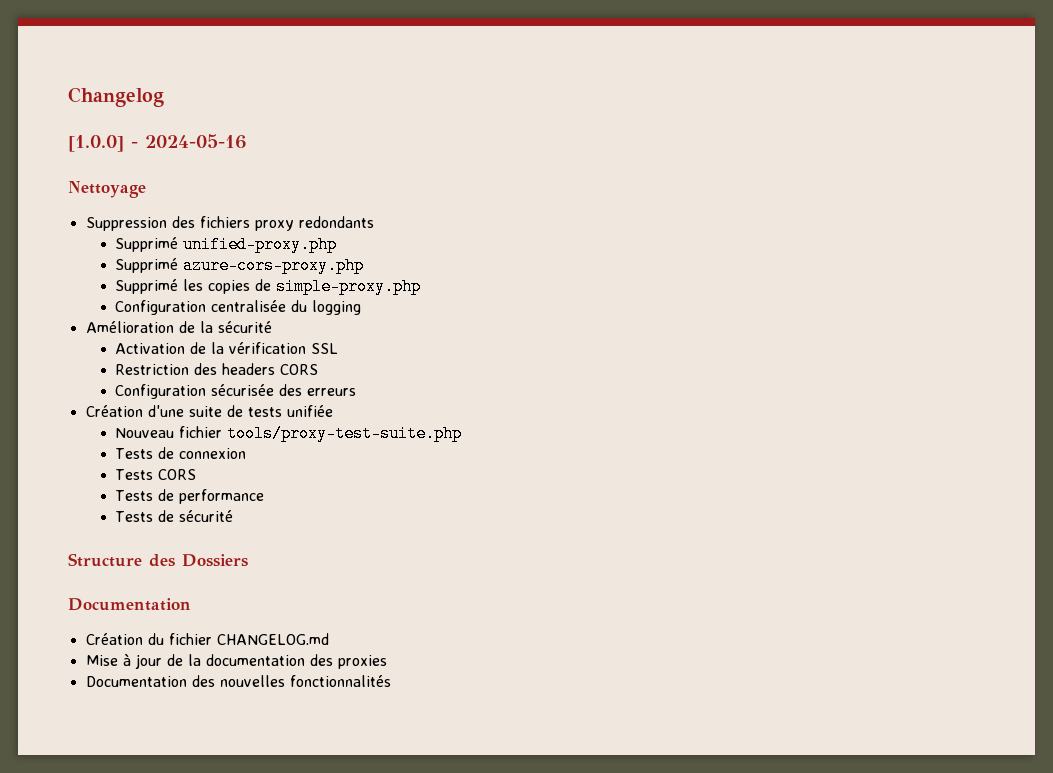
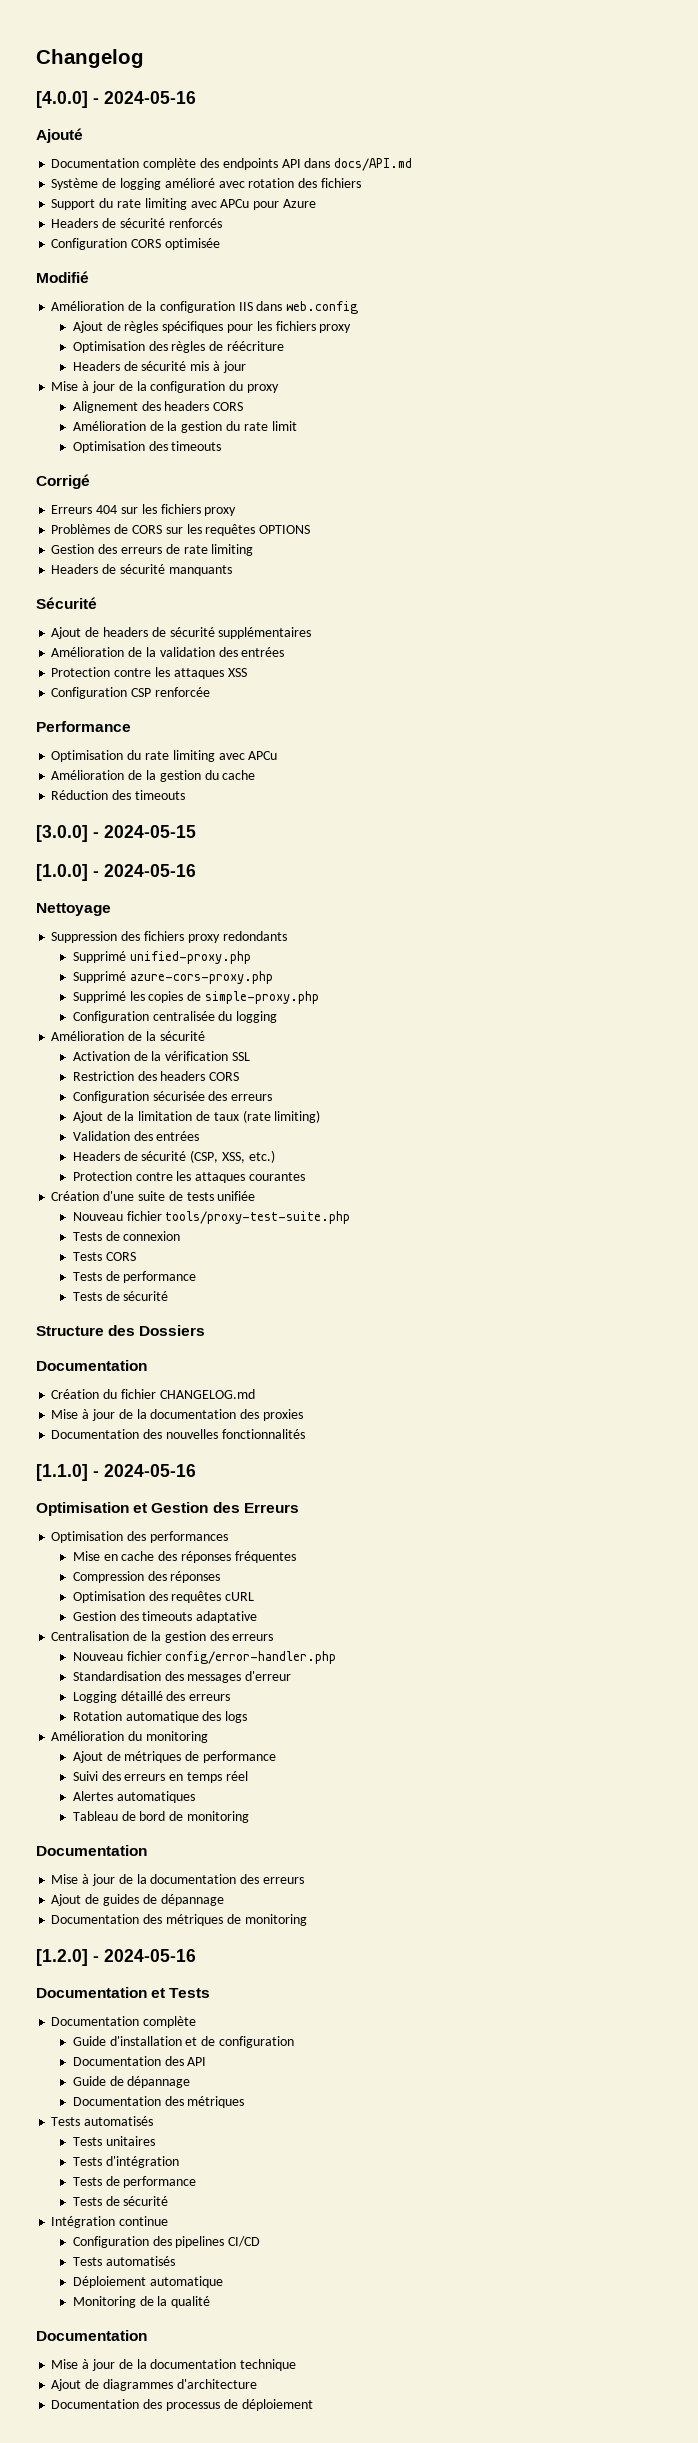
+ [4.0.0] - 2024-05-16
+ Ajouté
+ Documentation complète des endpoints API dans docs/API.md
+ Système de logging amélioré avec rotation des fichiers
+ Support du rate limiting avec APCu pour Azure
+ Headers de sécurité renforcés
+ Configuration CORS optimisée
+ Modifié
+ Amélioration de la configuration IIS dans web.config
+ Ajout de règles spécifiques pour les fichiers proxy
+ Optimisation des règles de réécriture
+ Headers de sécurité mis à jour
+ Mise à jour de la configuration du proxy
+ Alignement des headers CORS
+ Amélioration de la gestion du rate limit
+ Optimisation des timeouts
+ Corrigé
+ Erreurs 404 sur les fichiers proxy
+ Problèmes de CORS sur les requêtes OPTIONS
+ Gestion des erreurs de rate limiting
+ Headers de sécurité manquants
+ Sécurité
+ Ajout de headers de sécurité supplémentaires
+ Amélioration de la validation des entrées
+ Protection contre les attaques XSS
+ Configuration CSP renforcée
+ Performance
+ Optimisation du rate limiting avec APCu
+ Amélioration de la gestion du cache
+ Réduction des timeouts
+ [3.0.0] - 2024-05-15
+ Ajout de la limitation de taux (rate limiting)
+ Validation des entrées
+ Headers de sécurité (CSP, XSS, etc.)
+ Protection contre les attaques courantes
+ [1.1.0] - 2024-05-16
+ Optimisation et Gestion des Erreurs
+ Optimisation des performances
+ Mise en cache des réponses fréquentes
+ Compression des réponses
+ Optimisation des requêtes cURL
+ Gestion des timeouts adaptative
+ Centralisation de la gestion des erreurs
+ Nouveau fichier config/error-handler.php
+ Standardisation des messages d'erreur
+ Logging détaillé des erreurs
+ Rotation automatique des logs
+ Amélioration du monitoring
+ Ajout de métriques de performance
+ Suivi des erreurs en temps réel
+ Alertes automatiques
+ Tableau de bord de monitoring
+ Documentation
+ Mise à jour de la documentation des erreurs
+ Ajout de guides de dépannage
+ Documentation des métriques de monitoring
+ [1.2.0] - 2024-05-16
+ Documentation et Tests
+ Documentation complète
+ Guide d'installation et de configuration
+ Documentation des API
+ Guide de dépannage
+ Documentation des métriques
+ Tests automatisés
+ Tests unitaires
+ Tests d'intégration
+ Tests de performance
+ Tests de sécurité
+ Intégration continue
+ Configuration des pipelines CI/CD
+ Tests automatisés
+ Déploiement automatique
+ Monitoring de la qualité
+ Documentation
+ Mise à jour de la documentation technique
+ Ajout de diagrammes d'architecture
+ Documentation des processus de déploiement

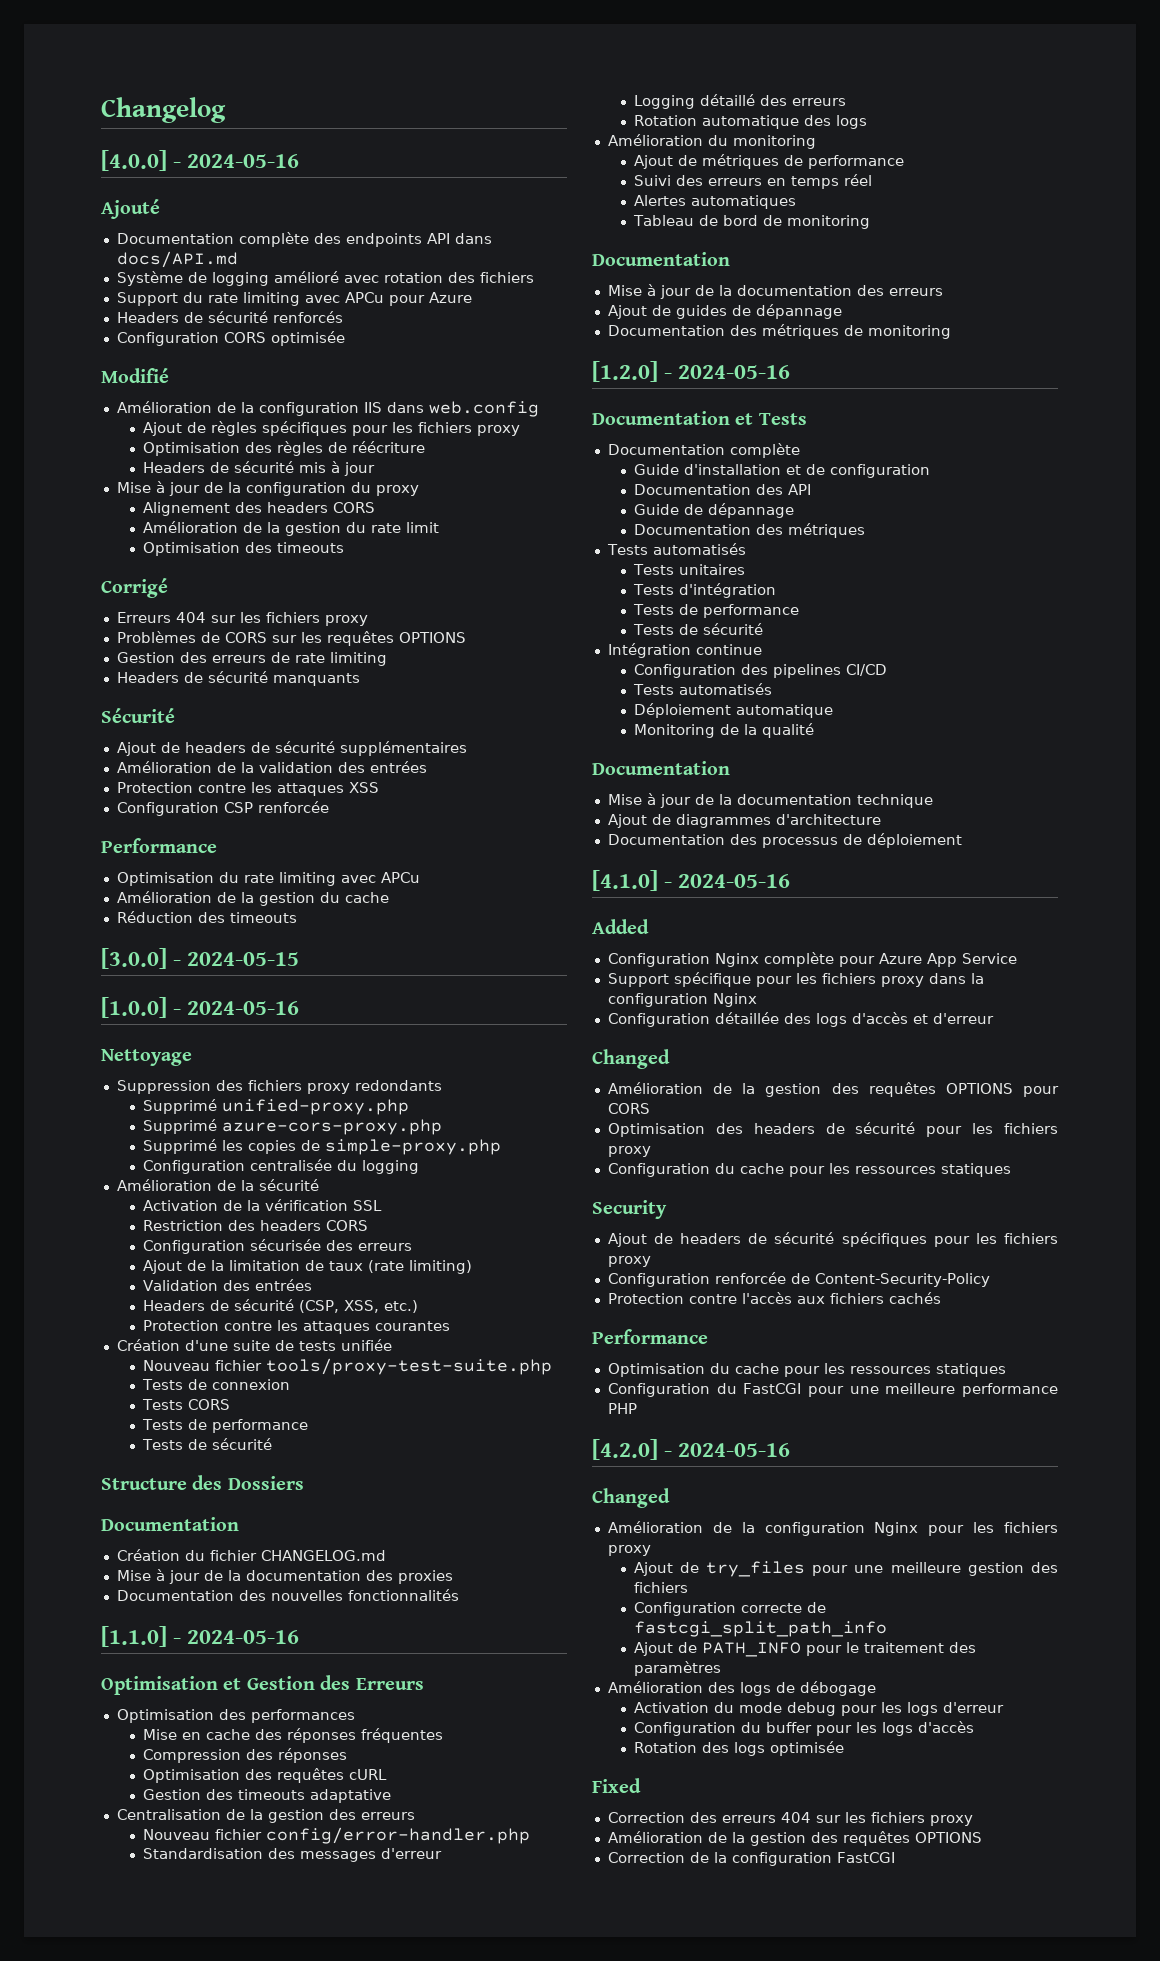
+ [4.1.0] - 2024-05-16
+ Added
+ Configuration Nginx complète pour Azure App Service
+ Support spécifique pour les fichiers proxy dans la configuration Nginx
+ Configuration détaillée des logs d'accès et d'erreur
+ Changed
+ Amélioration de la gestion des requêtes OPTIONS pour CORS
+ Optimisation des headers de sécurité pour les fichiers proxy
+ Configuration du cache pour les ressources statiques
+ Security
+ Ajout de headers de sécurité spécifiques pour les fichiers proxy
+ Configuration renforcée de Content-Security-Policy
+ Protection contre l'accès aux fichiers cachés
+ Performance
+ Optimisation du cache pour les ressources statiques
+ Configuration du FastCGI pour une meilleure performance PHP
+ [4.2.0] - 2024-05-16
+ Changed
+ Amélioration de la configuration Nginx pour les fichiers proxy
+ Ajout de try_files pour une meilleure gestion des fichiers
+ Configuration correcte de fastcgi_split_path_info
+ Ajout de PATH_INFO pour le traitement des paramètres
+ Amélioration des logs de débogage
+ Activation du mode debug pour les logs d'erreur
+ Configuration du buffer pour les logs d'accès
+ Rotation des logs optimisée
+ Fixed
+ Correction des erreurs 404 sur les fichiers proxy
+ Amélioration de la gestion des requêtes OPTIONS
+ Correction de la configuration FastCGI

